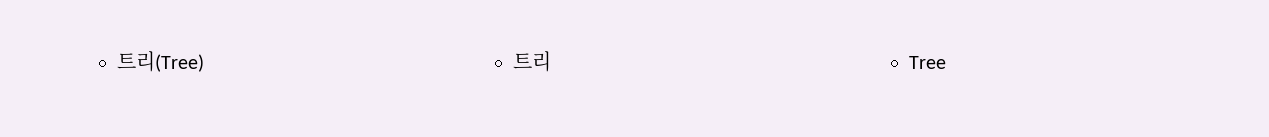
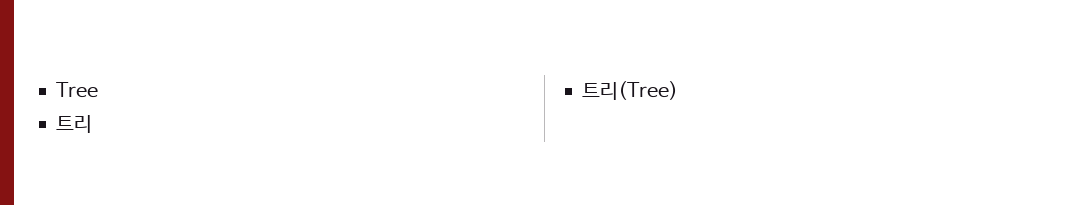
- 트리(Tree)
+ Tree
- Tree
+ 트리(Tree)

